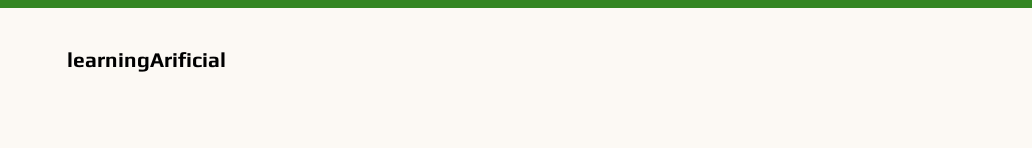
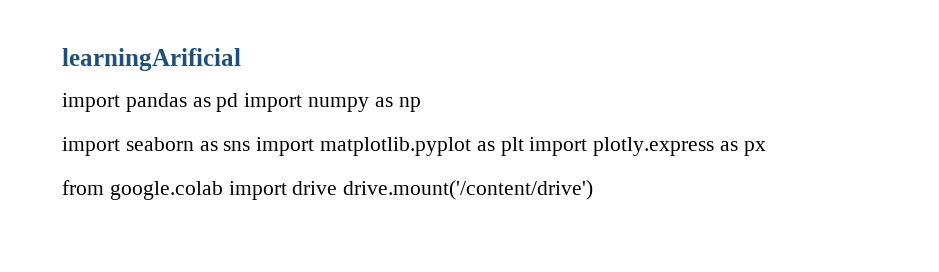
+ import pandas as pd import numpy as np
+ import seaborn as sns import matplotlib.pyplot as plt import plotly.express as px
+ from google.colab import drive drive.mount('/content/drive')

